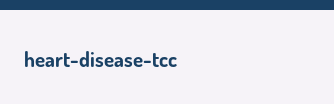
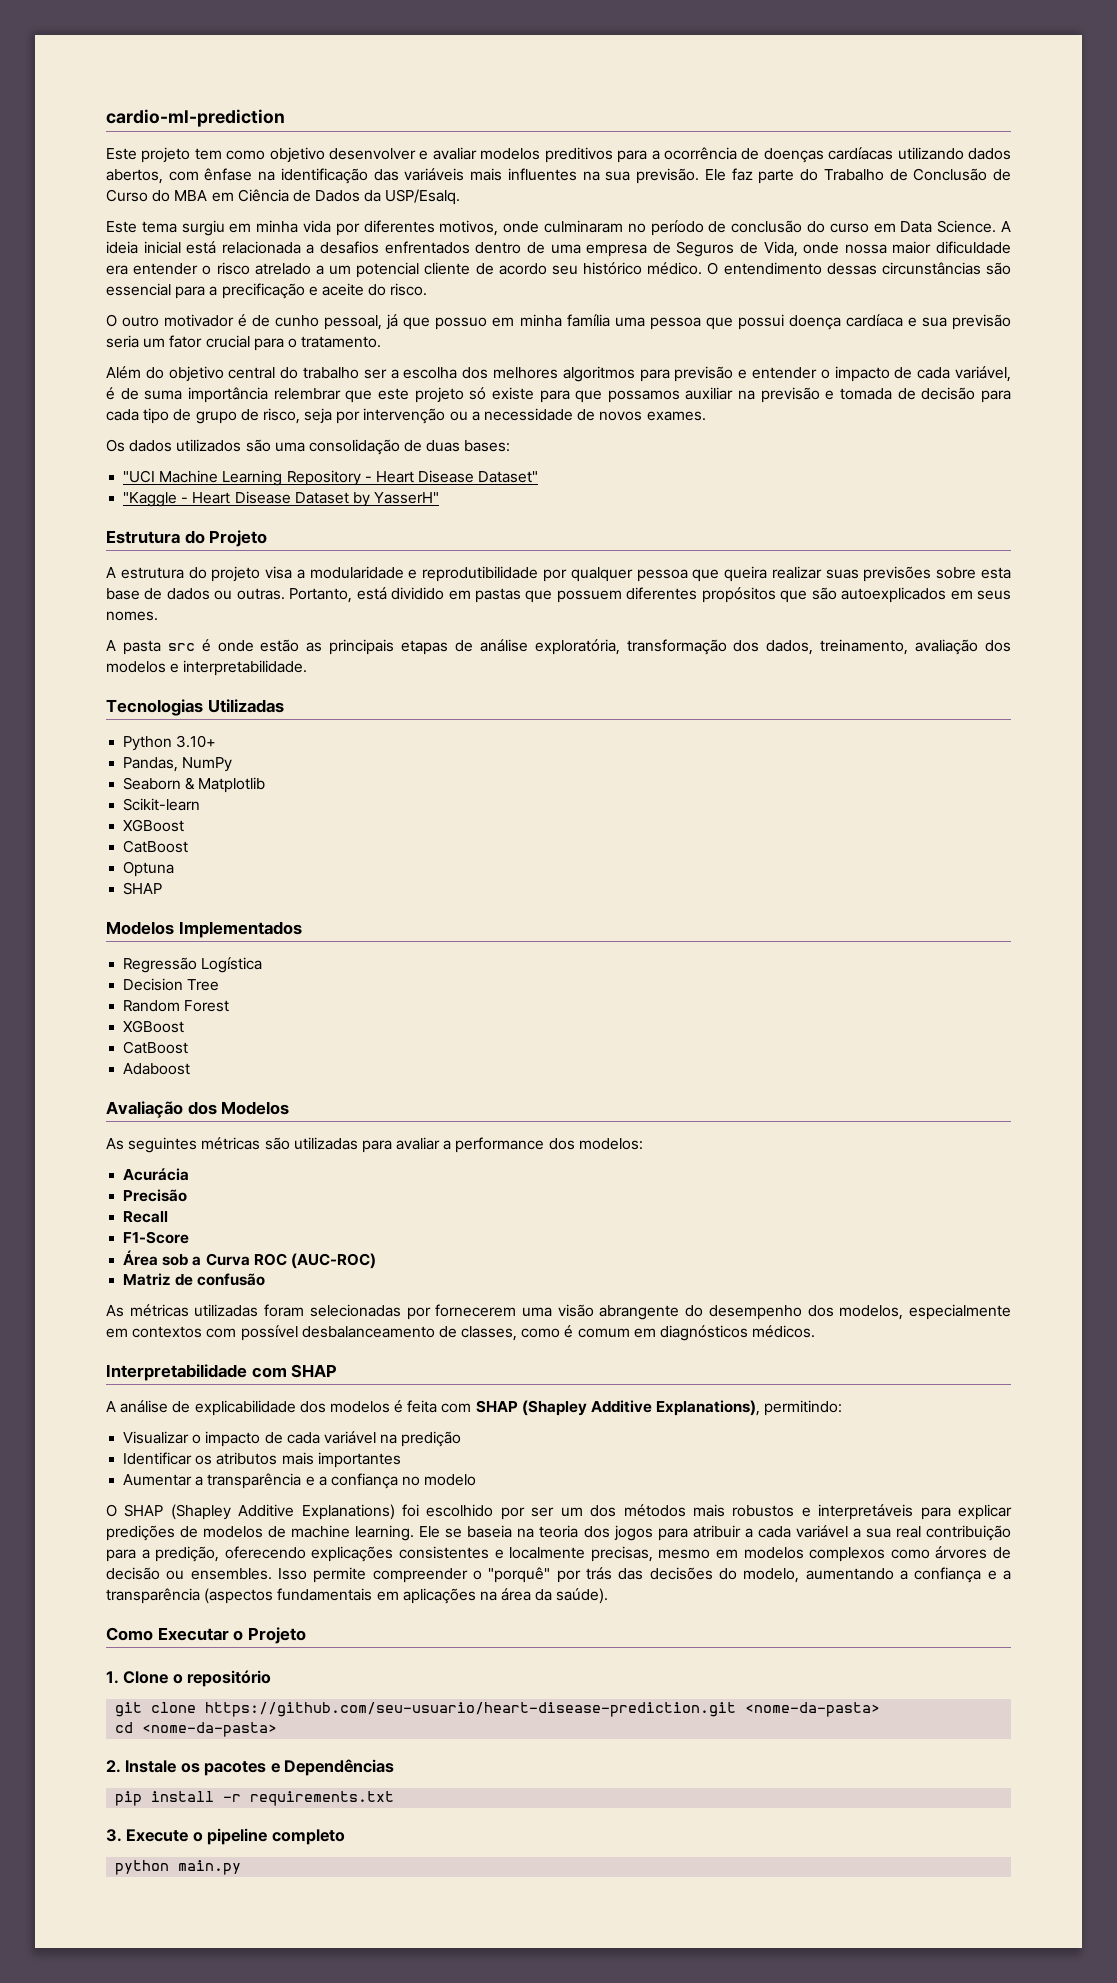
- heart-disease-tcc
+ cardio-ml-prediction
+ Este projeto tem como objetivo desenvolver e avaliar modelos preditivos para a ocorrência de doenças cardíacas utilizando dados abertos, com ênfase na identificação das variáveis mais influentes na sua previsão. Ele faz parte do Trabalho de Conclusão de Curso do MBA em Ciência de Dados da USP/Esalq.
+ Este tema surgiu em minha vida por diferentes motivos, onde culminaram no período de conclusão do curso em Data Science. A ideia inicial está relacionada a desafios enfrentados dentro de uma empresa de Seguros de Vida, onde nossa maior dificuldade era entender o risco atrelado a um potencial cliente de acordo seu histórico médico. O entendimento dessas circunstâncias são essencial para a precificação e aceite do risco.
+ O outro motivador é de cunho pessoal, já que possuo em minha família uma pessoa que possui doença cardíaca e sua previsão seria um fator crucial para o tratamento.
+ Além do objetivo central do trabalho ser a escolha dos melhores algoritmos para previsão e entender o impacto de cada variável, é de suma importância relembrar que este projeto só existe para que possamos auxiliar na previsão e tomada de decisão para cada tipo de grupo de risco, seja por intervenção ou a necessidade de novos exames.
+ Os dados utilizados são uma consolidação de duas bases:
+ "UCI Machine Learning Repository - Heart Disease Dataset"
+ "Kaggle - Heart Disease Dataset by YasserH"
+ Estrutura do Projeto
+ A estrutura do projeto visa a modularidade e reprodutibilidade por qualquer pessoa que queira realizar suas previsões sobre esta base de dados ou outras. Portanto, está dividido em pastas que possuem diferentes propósitos que são autoexplicados em seus nomes.
+ A pasta src é onde estão as principais etapas de análise exploratória, transformação dos dados, treinamento, avaliação dos modelos e interpretabilidade.
+ Tecnologias Utilizadas
+ Python 3.10+
+ Pandas, NumPy
+ Seaborn & Matplotlib
+ Scikit-learn
+ XGBoost
+ CatBoost
+ Optuna
+ SHAP
+ Modelos Implementados
+ Regressão Logística
+ Decision Tree
+ Random Forest
+ XGBoost
+ CatBoost
+ Adaboost
+ Avaliação dos Modelos
+ As seguintes métricas são utilizadas para avaliar a performance dos modelos:
+ Acurácia
+ Precisão
+ Recall
+ F1-Score
+ Área sob a Curva ROC (AUC-ROC)
+ Matriz de confusão
+ As métricas utilizadas foram selecionadas por fornecerem uma visão abrangente do desempenho dos modelos, especialmente em contextos com possível desbalanceamento de classes, como é comum em diagnósticos médicos.
+ Interpretabilidade com SHAP
+ A análise de explicabilidade dos modelos é feita com SHAP (Shapley Additive Explanations), permitindo:
+ Visualizar o impacto de cada variável na predição
+ Identificar os atributos mais importantes
+ Aumentar a transparência e a confiança no modelo
+ O SHAP (Shapley Additive Explanations) foi escolhido por ser um dos métodos mais robustos e interpretáveis para explicar predições de modelos de machine learning. Ele se baseia na teoria dos jogos para atribuir a cada variável a sua real contribuição para a predição, oferecendo explicações consistentes e localmente precisas, mesmo em modelos complexos como árvores de decisão ou ensembles. Isso permite compreender o "porquê" por trás das decisões do modelo, aumentando a confiança e a transparência (aspectos fundamentais em aplicações na área da saúde).
+ Como Executar o Projeto
+ 1. Clone o repositório
+ git clone https://github.com/seu-usuario/heart-disease-prediction.git <nome-da-pasta>
+ cd <nome-da-pasta>
+ 2. Instale os pacotes e Dependências
+ pip install -r requirements.txt
+ 3. Execute o pipeline completo
+ python main.py

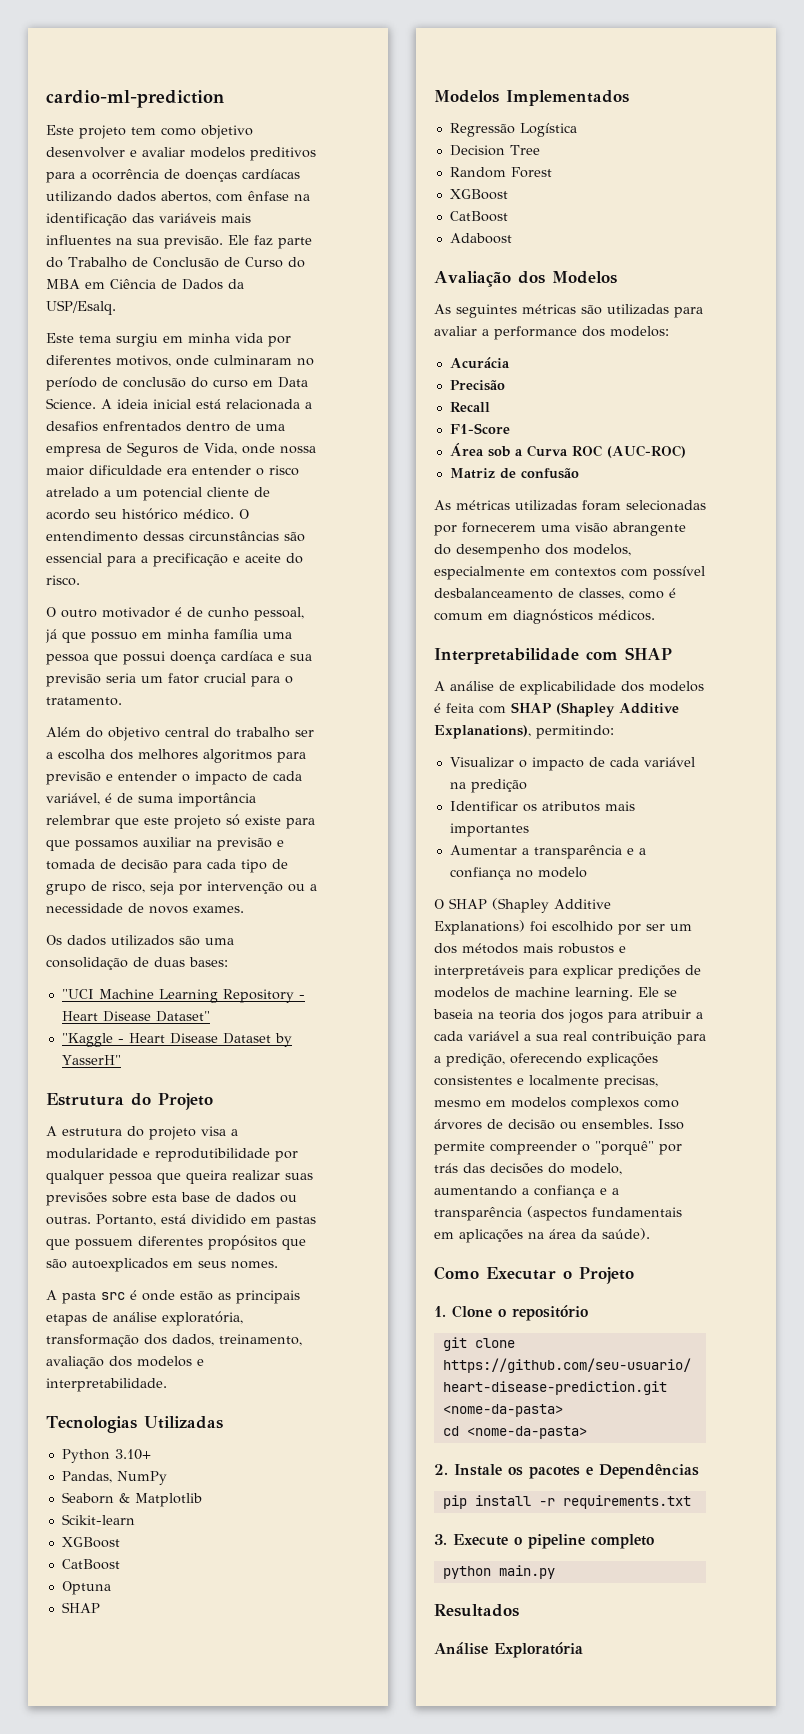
+ Resultados
+ Análise Exploratória

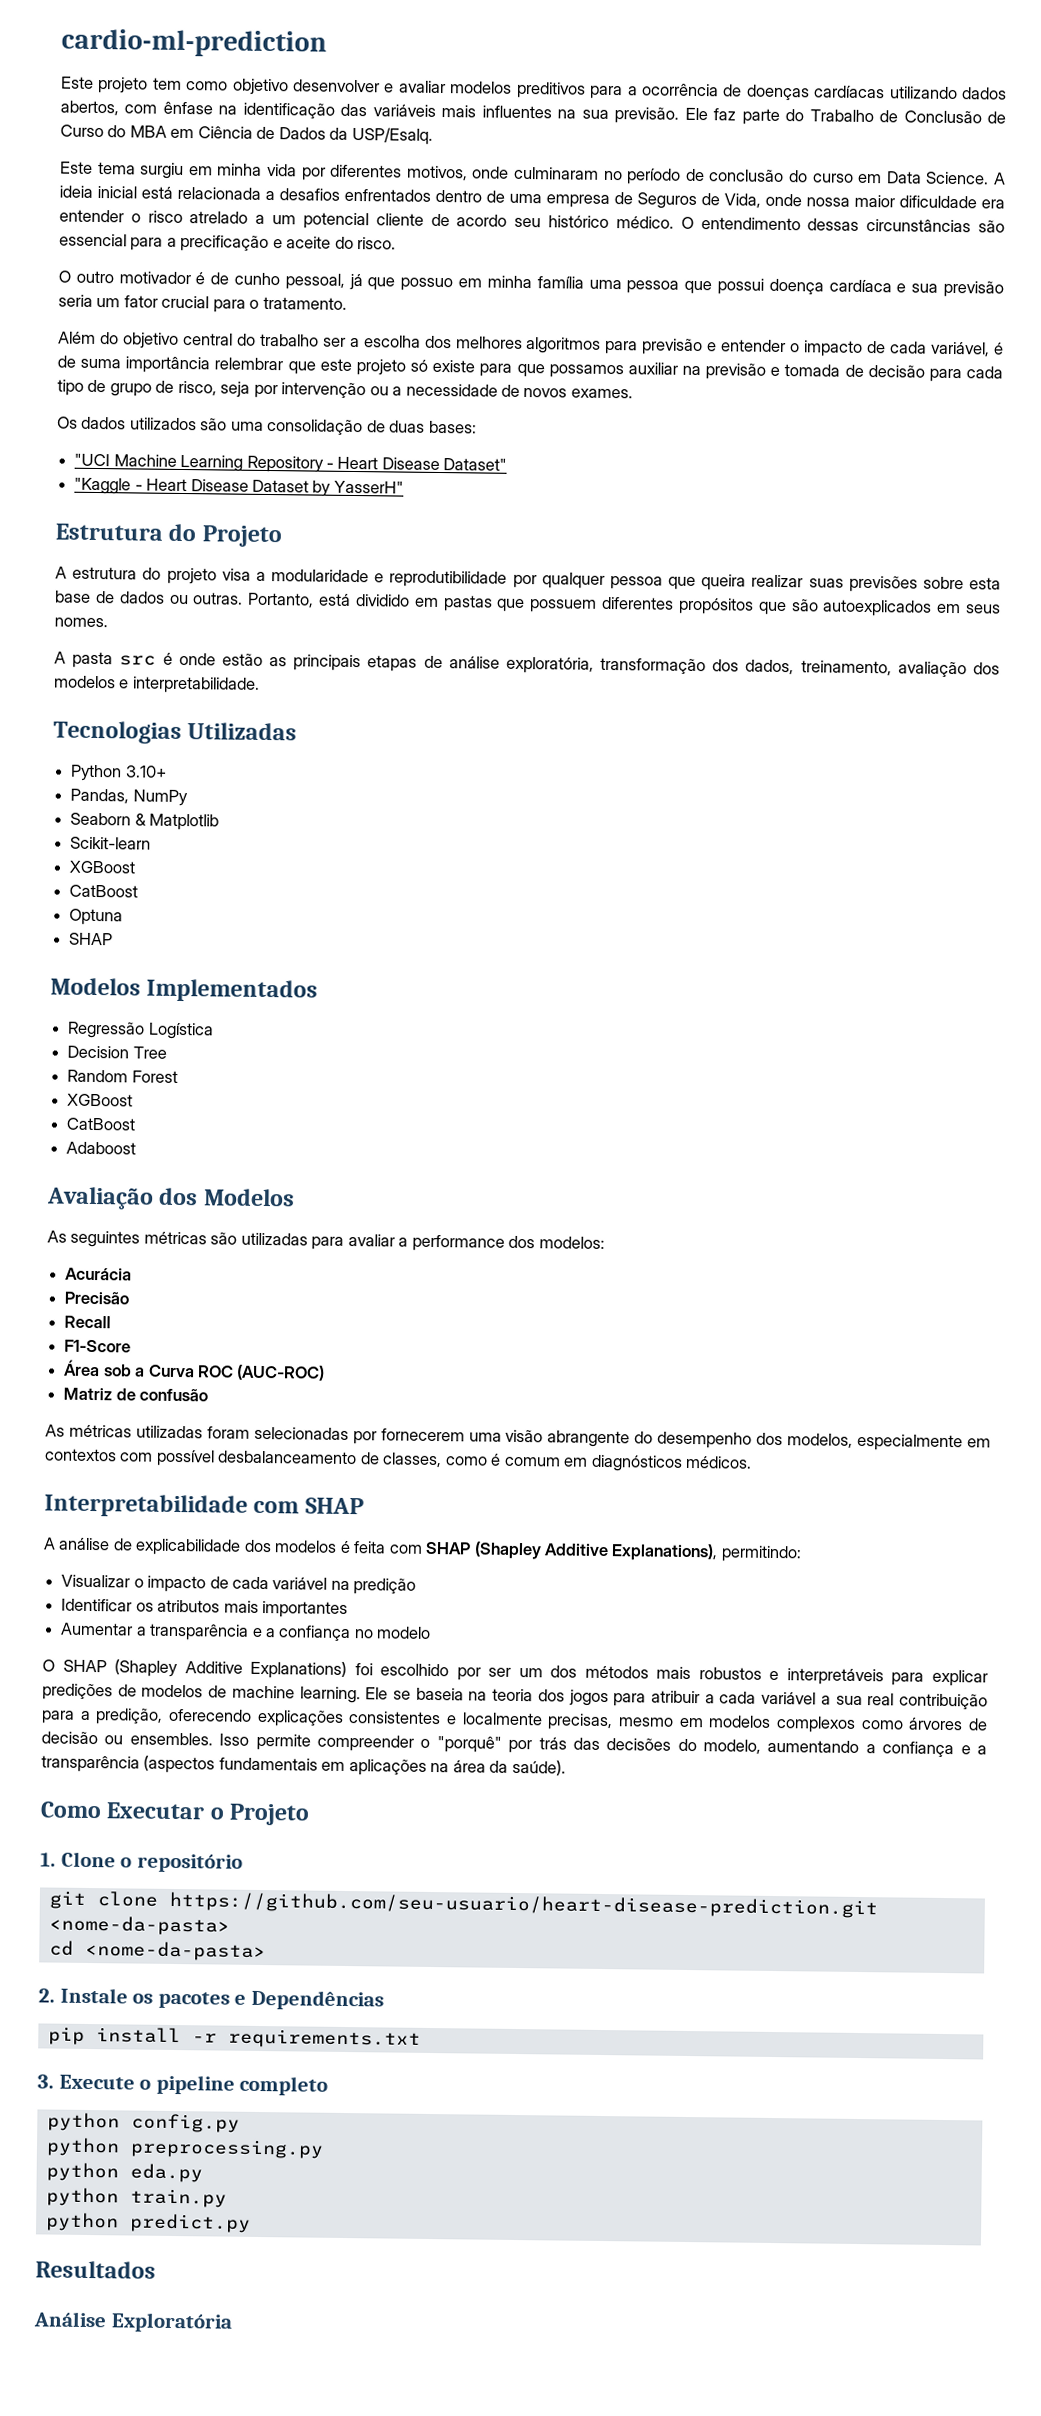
- python main.py
+ python config.py
+ python preprocessing.py
+ python eda.py
+ python train.py
+ python predict.py

